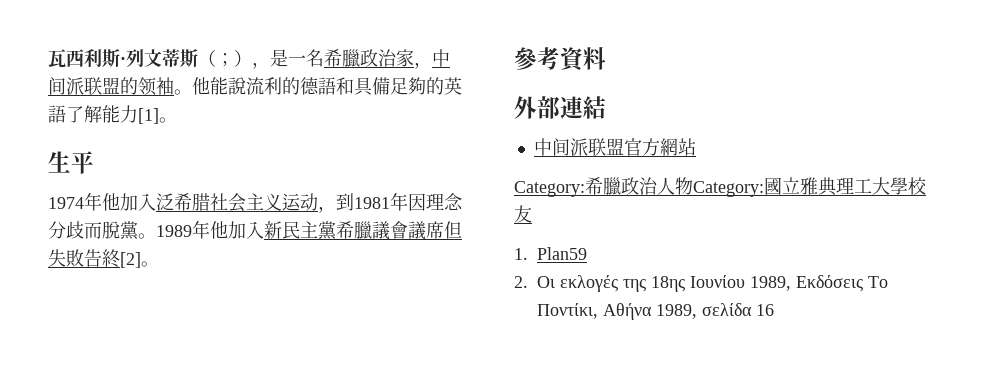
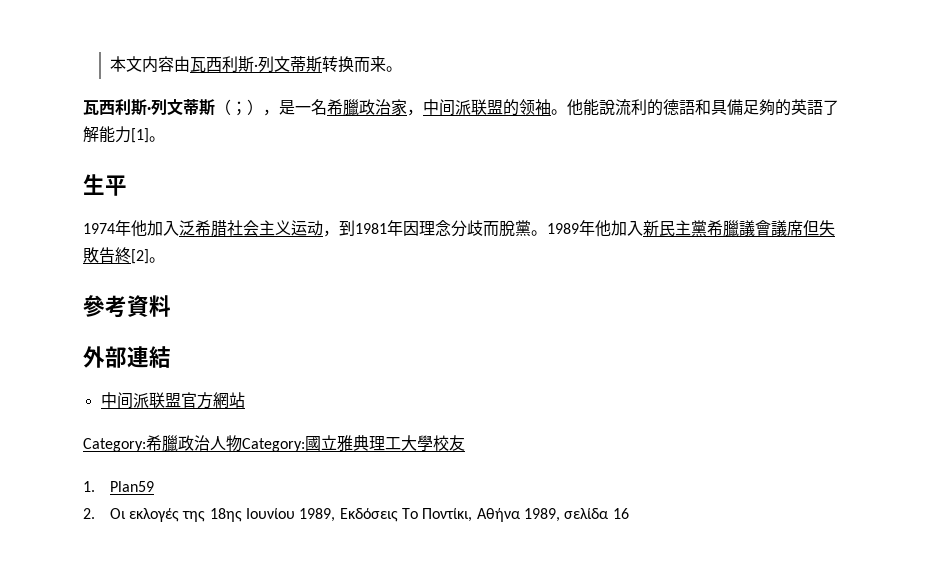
+ 本文内容由瓦西利斯·列文蒂斯转换而来。

